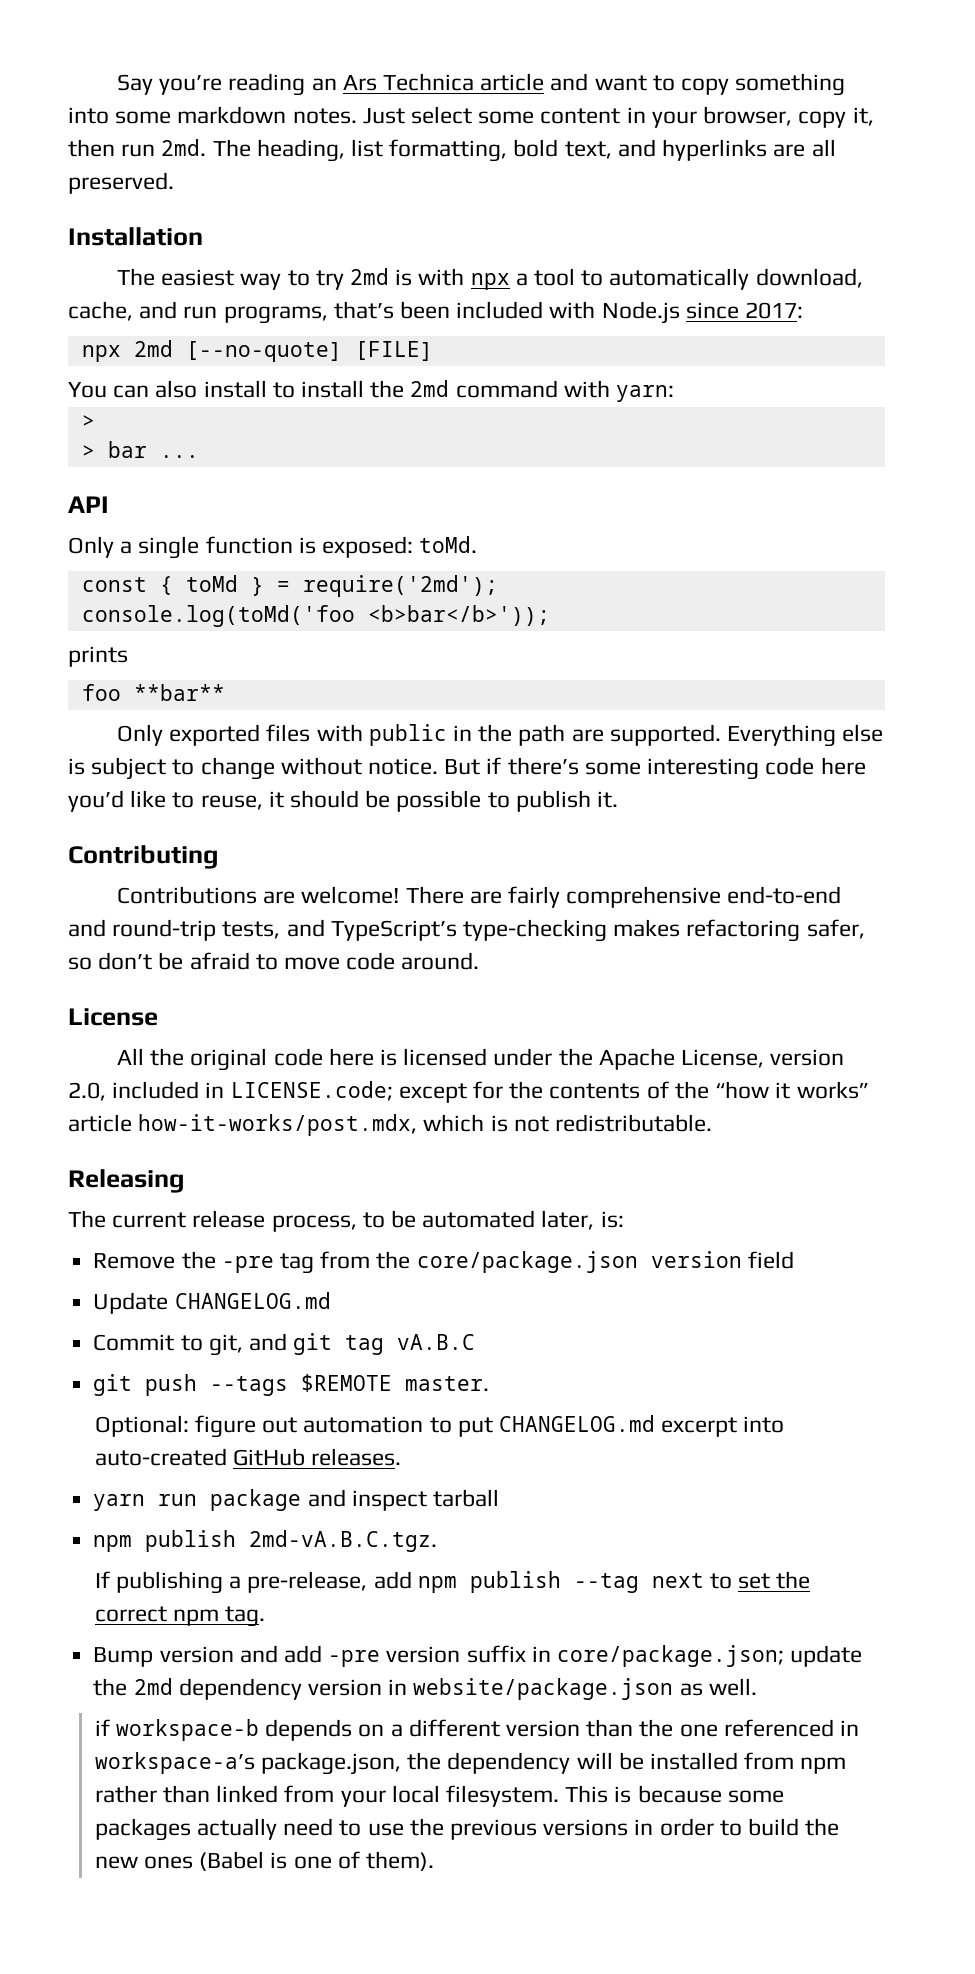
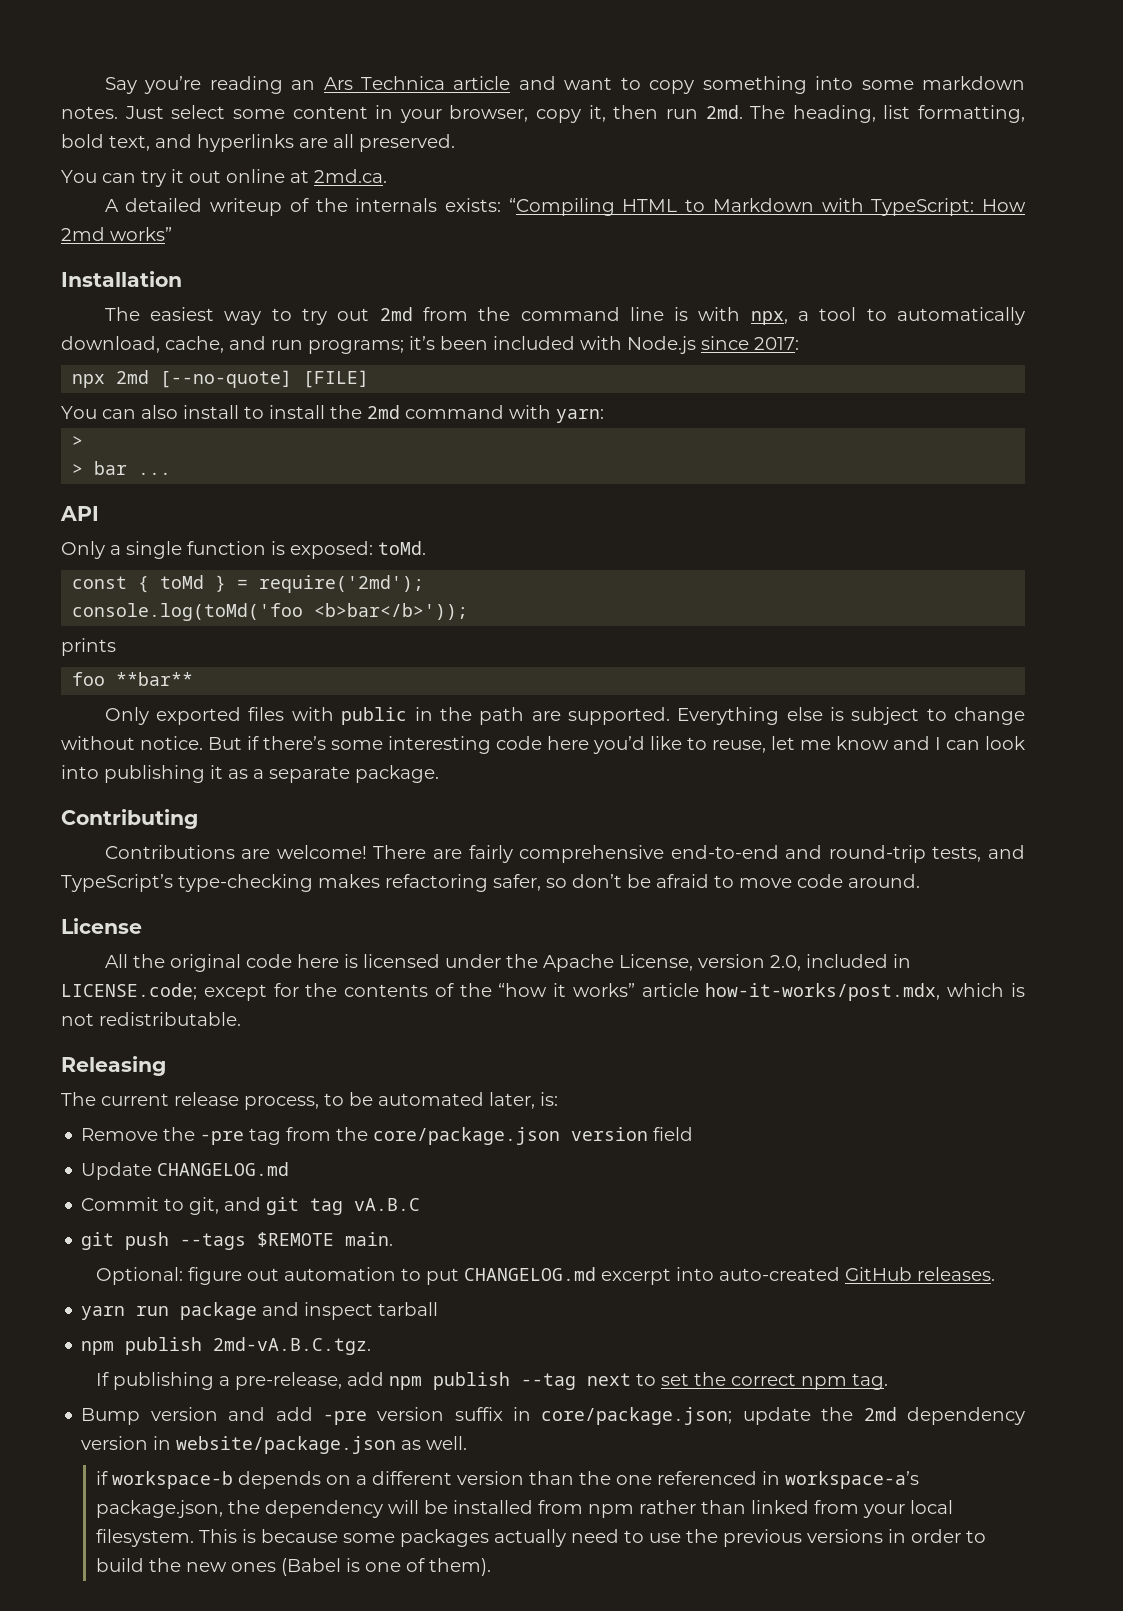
+ You can try it out online at 2md.ca.
+ A detailed writeup of the internals exists: “Compiling HTML to Markdown with TypeScript: How 2md works”
- The easiest way to try 2md is with npx a tool to automatically download, cache, and run programs, that’s been included with Node.js since 2017:
+ The easiest way to try out 2md from the command line is with npx, a tool to automatically download, cache, and run programs; it’s been included with Node.js since 2017:
- But if there’s some interesting code here you’d like to reuse, it should be possible to publish it.
+ But if there’s some interesting code here you’d like to reuse, let me know and I can look into publishing it as a separate package.
- git push --tags $REMOTE master.
+ git push --tags $REMOTE main.

